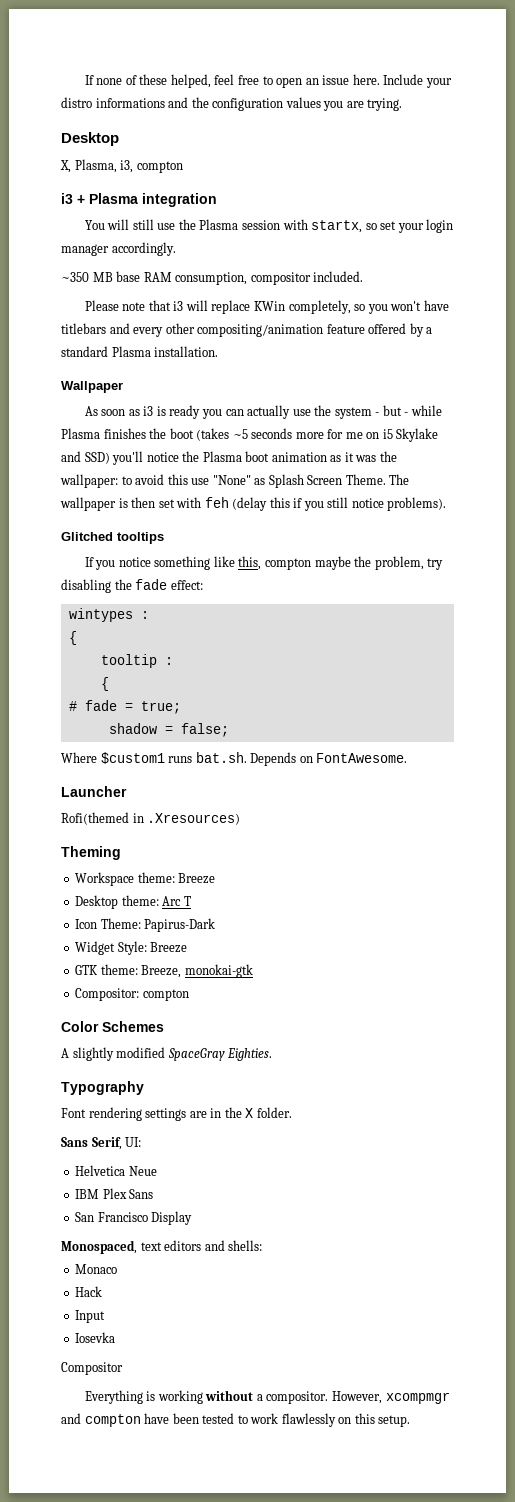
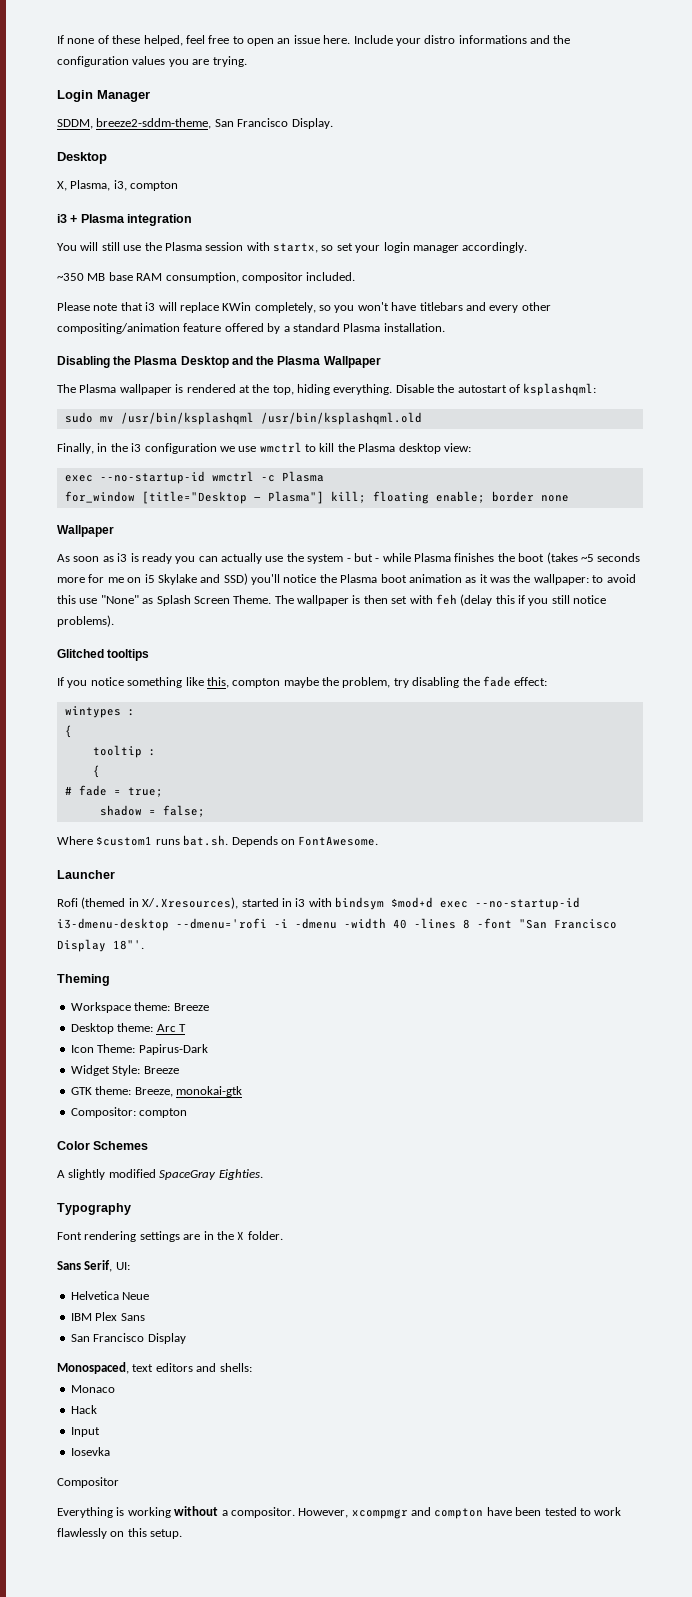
+ Login Manager
+ SDDM, breeze2-sddm-theme, San Francisco Display.
+ Disabling the Plasma Desktop and the Plasma Wallpaper
+ The Plasma wallpaper is rendered at the top, hiding everything. Disable the autostart of ksplashqml:
+ sudo mv /usr/bin/ksplashqml /usr/bin/ksplashqml.old
+ Finally, in the i3 configuration we use wmctrl to kill the Plasma desktop view:
+ exec --no-startup-id wmctrl -c Plasma
+ for_window [title="Desktop — Plasma"] kill; floating enable; border none
- Rofi(themed in .Xresources)
+ Rofi (themed in X/.Xresources), started in i3 with bindsym $mod+d exec --no-startup-id i3-dmenu-desktop --dmenu='rofi -i -dmenu -width 40 -lines 8 -font "San Francisco Display 18"'.

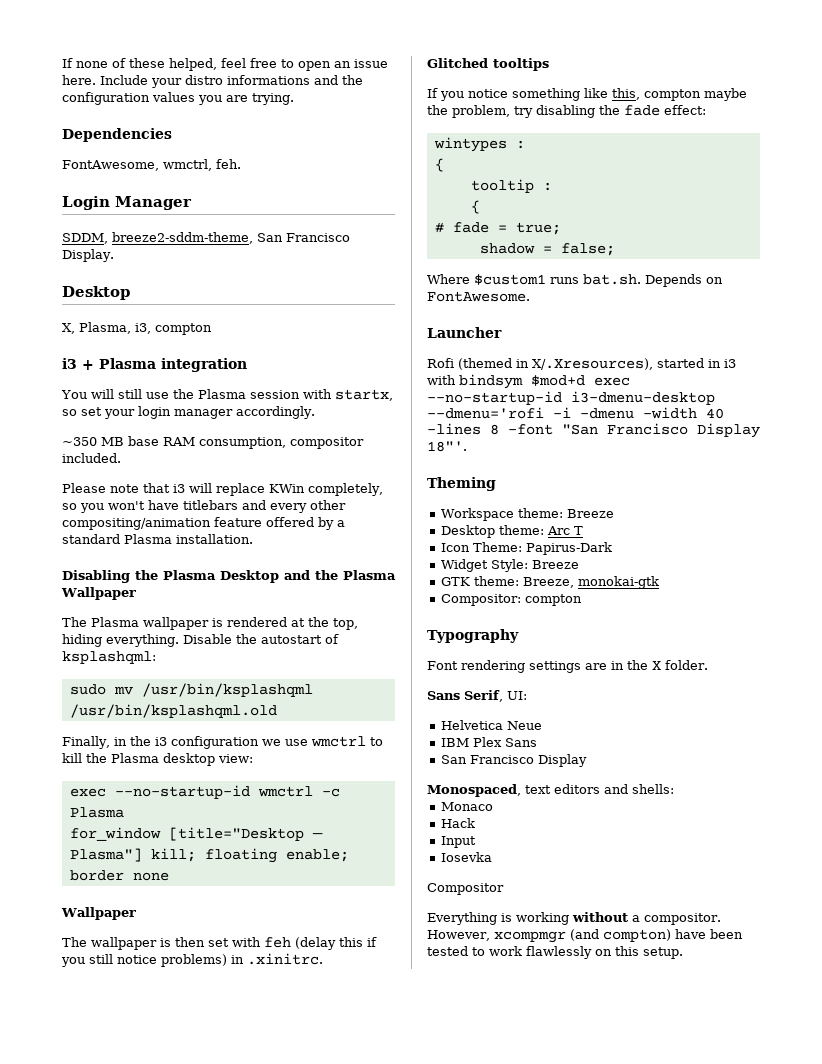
+ Dependencies
+ FontAwesome, wmctrl, feh.
- As soon as i3 is ready you can actually use the system - but - while Plasma finishes the boot (takes ~5 seconds more for me on i5 Skylake and SSD) you'll notice the Plasma boot animation as it was the wallpaper: to avoid this use "None" as Splash Screen Theme. The wallpaper is then set with feh (delay this if you still notice problems).
+ The wallpaper is then set with feh (delay this if you still notice problems) in .xinitrc.
- Color Schemes
- A slightly modified SpaceGray Eighties.
- However, xcompmgr and compton have been tested to work flawlessly on this setup.
+ However, xcompmgr (and compton) have been tested to work flawlessly on this setup.

